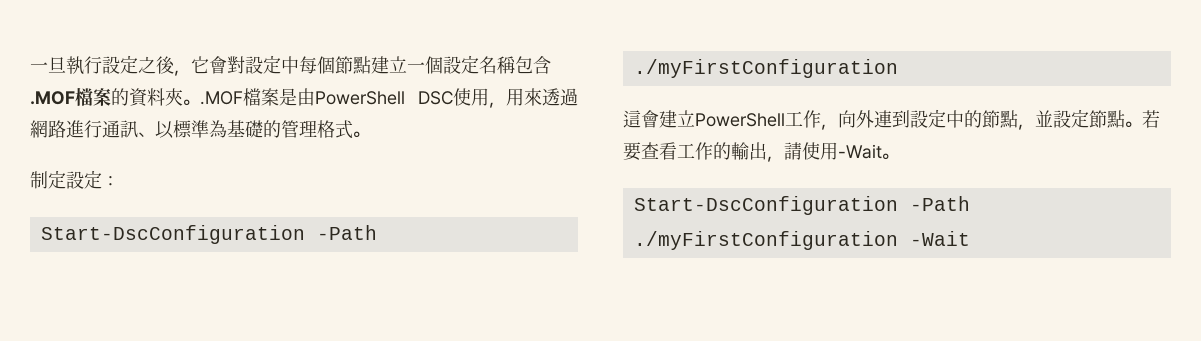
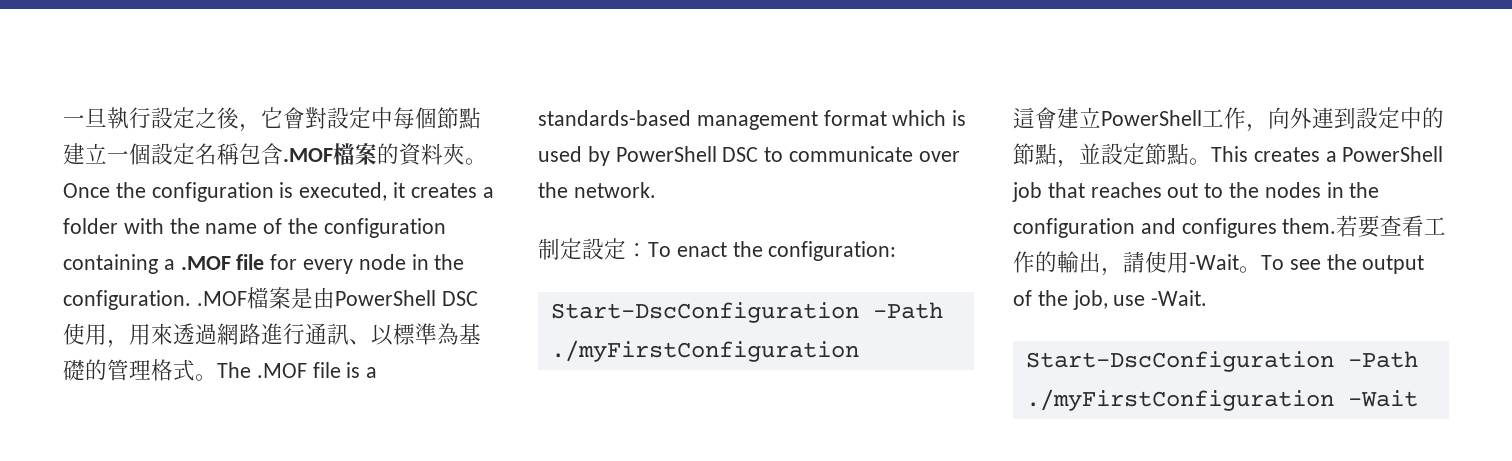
- 一旦執行設定之後，它會對設定中每個節點建立一個設定名稱包含.MOF檔案的資料夾。.MOF檔案是由PowerShell DSC使用，用來透過網路進行通訊、以標準為基礎的管理格式。
+ 一旦執行設定之後，它會對設定中每個節點建立一個設定名稱包含.MOF檔案的資料夾。Once the configuration is executed, it creates a folder with the name of the configuration containing a .MOF file for every node in the configuration. .MOF檔案是由PowerShell DSC使用，用來透過網路進行通訊、以標準為基礎的管理格式。The .MOF file is a standards-based management format which is used by PowerShell DSC to communicate over the network.
- 制定設定：
+ 制定設定：To enact the configuration:
+ This creates a PowerShell job that reaches out to the nodes in the configuration and configures them.
+ To see the output of the job, use -Wait.

